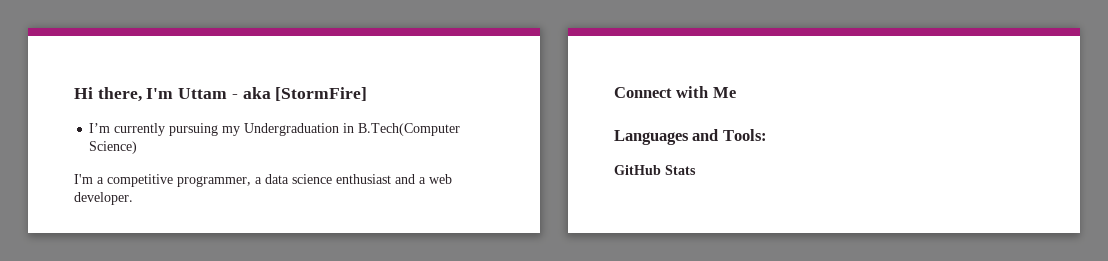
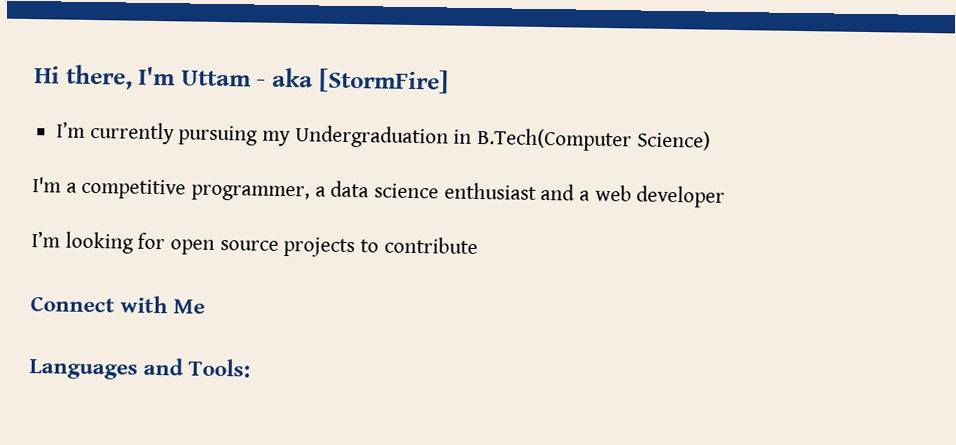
- I'm a competitive programmer, a data science enthusiast and a web developer.
+ I'm a competitive programmer, a data science enthusiast and a web developer
+ I’m looking for open source projects to contribute
- GitHub Stats

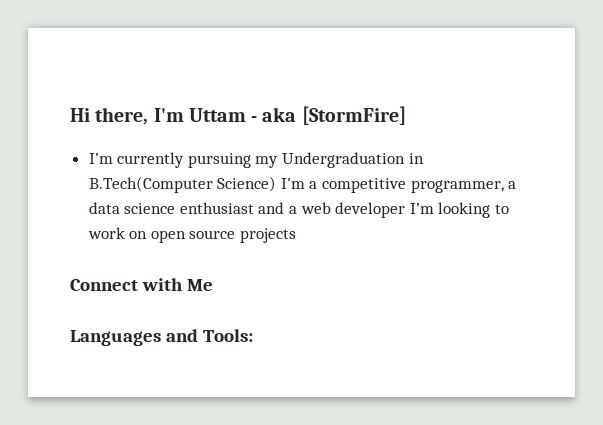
- I’m currently pursuing my Undergraduation in B.Tech(Computer Science)
- I'm a competitive programmer, a data science enthusiast and a web developer
- I’m looking for open source projects to contribute
+ I’m currently pursuing my Undergraduation in B.Tech(Computer Science) I'm a competitive programmer, a data science enthusiast and a web developer I’m looking to work on open source projects

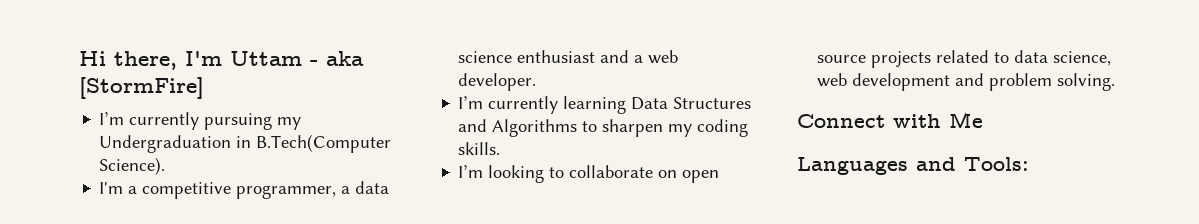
- I’m currently pursuing my Undergraduation in B.Tech(Computer Science) I'm a competitive programmer, a data science enthusiast and a web developer I’m looking to work on open source projects
+ I’m currently pursuing my Undergraduation in B.Tech(Computer Science).
+ I'm a competitive programmer, a data science enthusiast and a web developer.
+ I’m currently learning Data Structures and Algorithms to sharpen my coding skills.
+ I’m looking to collaborate on open source projects related to data science, web development and problem solving.

